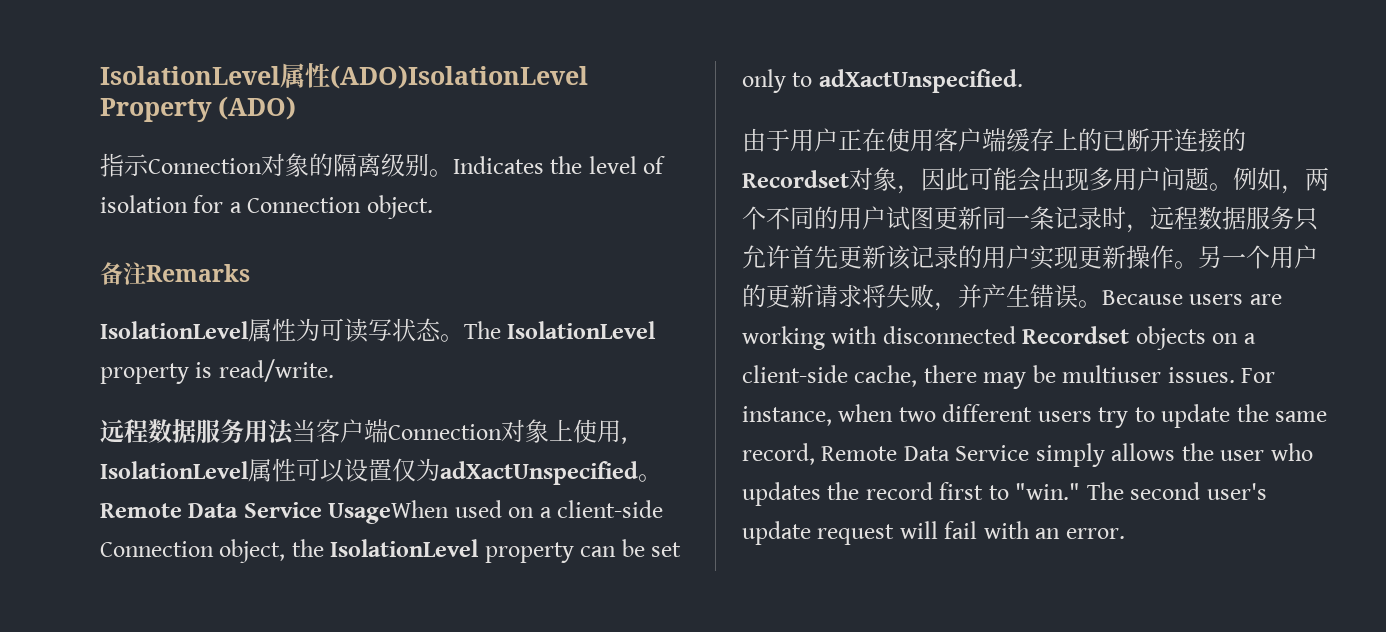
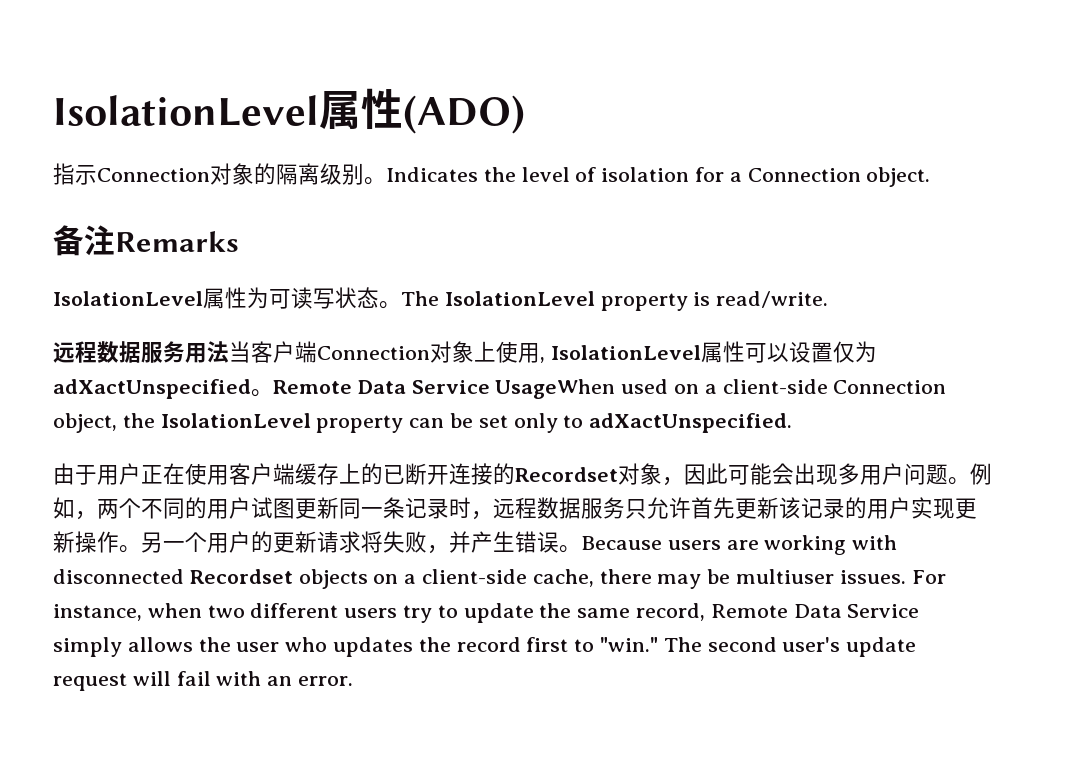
- IsolationLevel属性(ADO)IsolationLevel Property (ADO)
+ IsolationLevel属性(ADO)

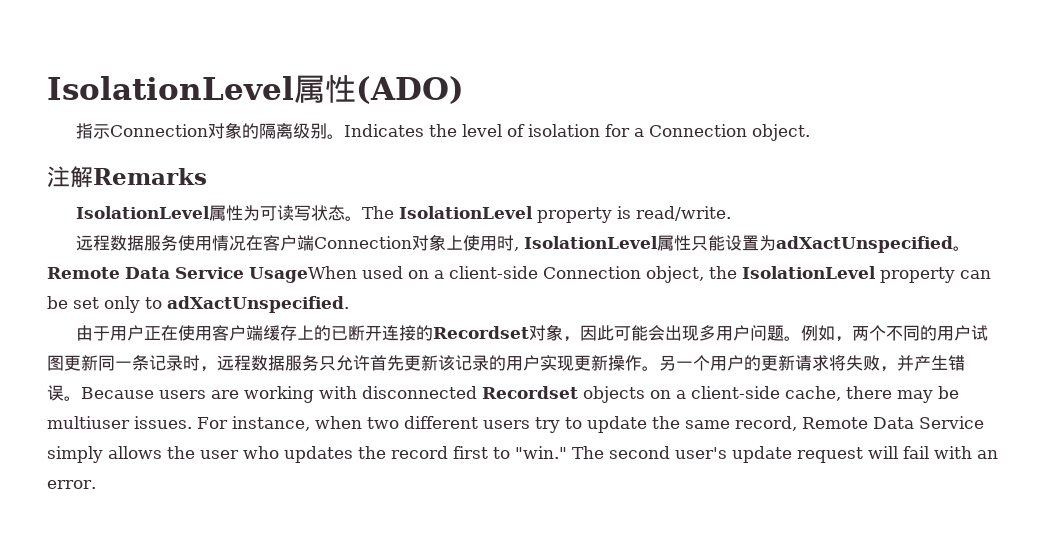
- 备注Remarks
+ 注解Remarks
- 远程数据服务用法当客户端Connection对象上使用, IsolationLevel属性可以设置仅为adXactUnspecified。
+ 远程数据服务使用情况在客户端Connection对象上使用时, IsolationLevel属性只能设置为adXactUnspecified。

